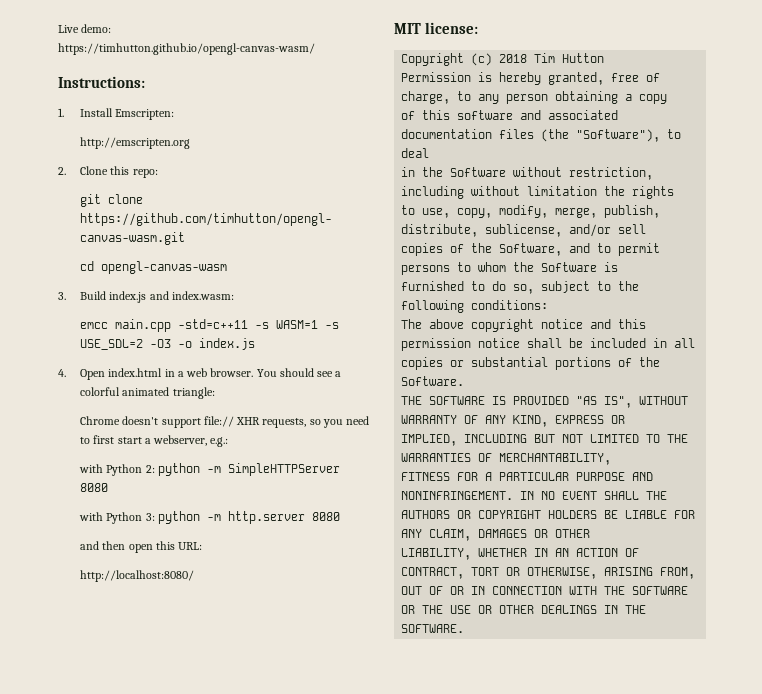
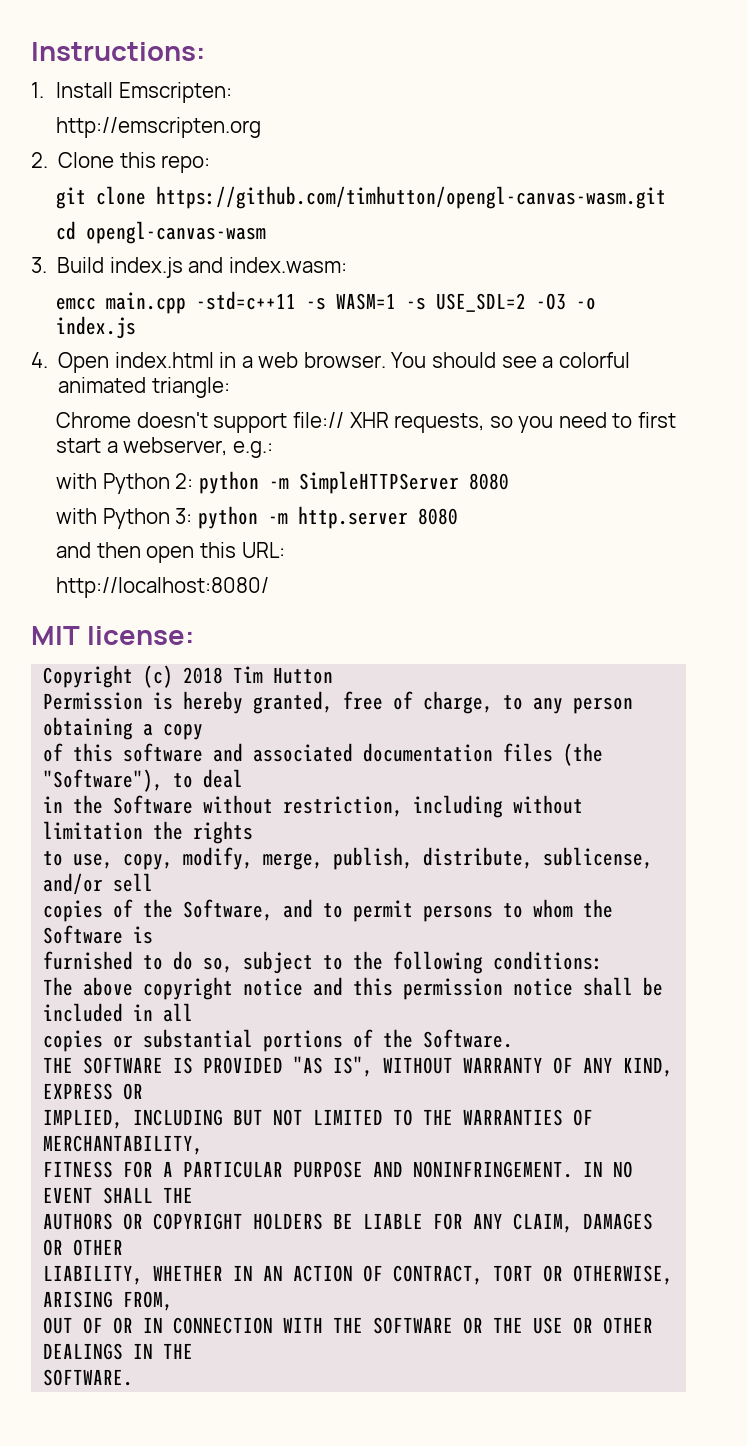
- Live demo: https://timhutton.github.io/opengl-canvas-wasm/

